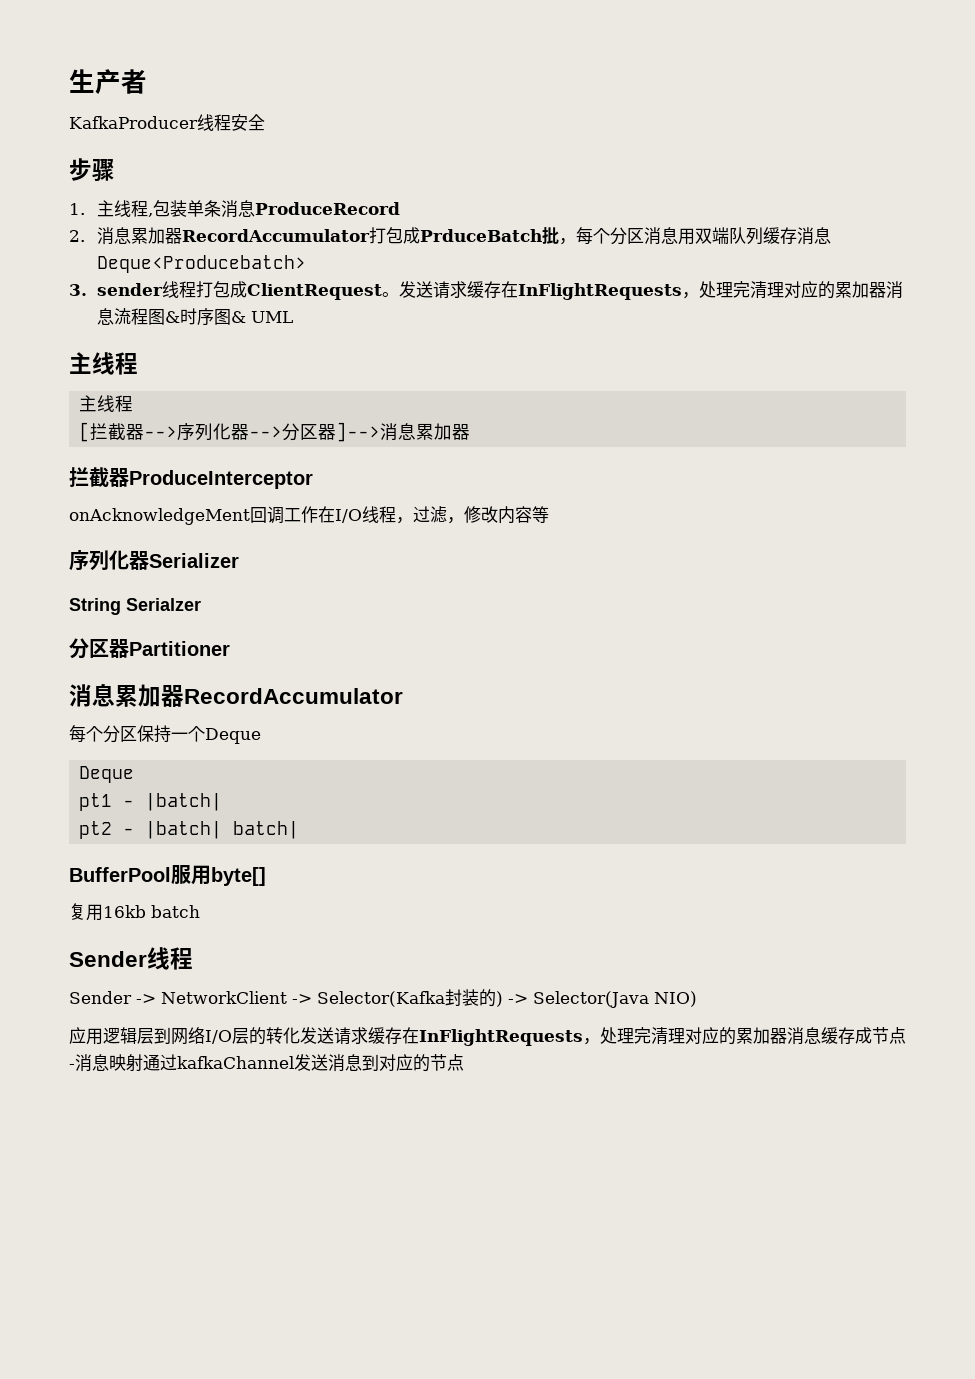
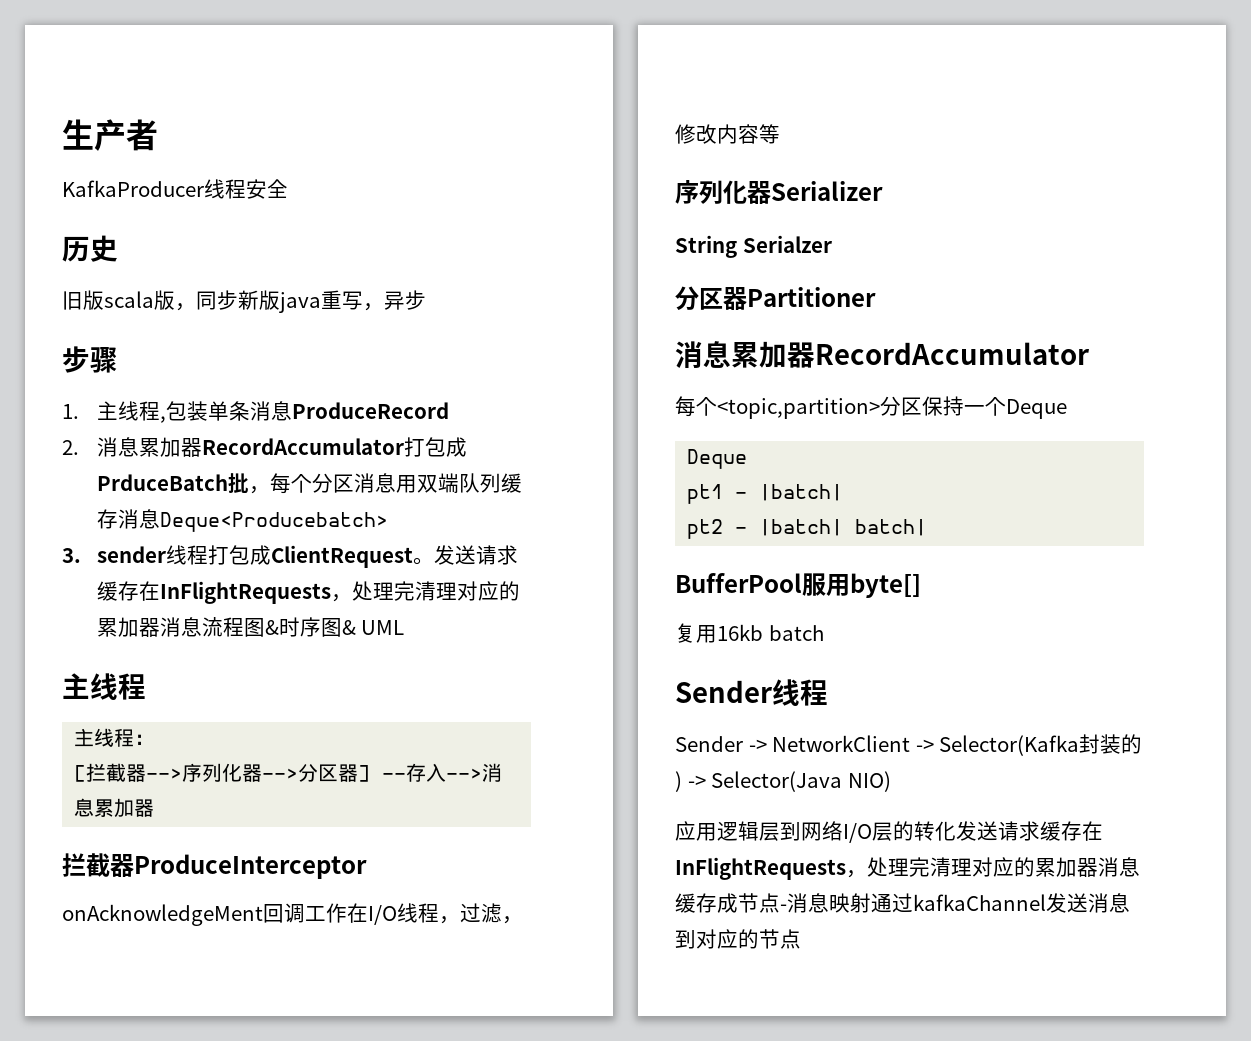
+ 历史
+ 旧版scala版，同步新版java重写，异步
  发送请求缓存在InFlightRequests，处理完清理对应的累加器消息流程图&时序图& UML
  主线程
- 主线程
+ 主线程：
- [拦截器-->序列化器-->分区器]-->消息累加器
+ [拦截器-->序列化器-->分区器] --存入-->消息累加器
- 每个分区保持一个Deque
+ 每个<topic,partition>分区保持一个Deque

